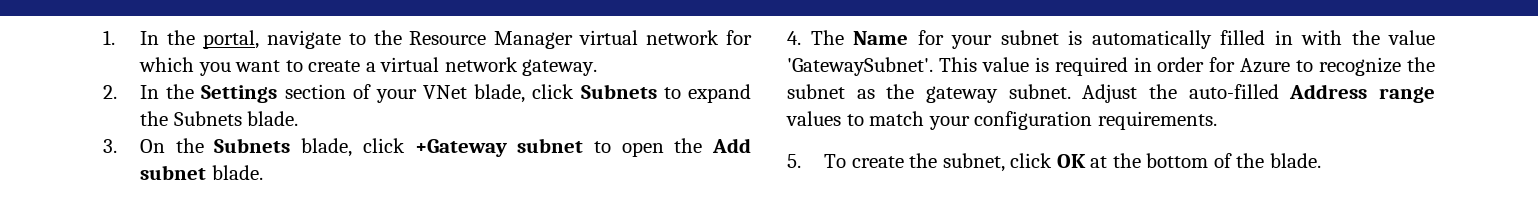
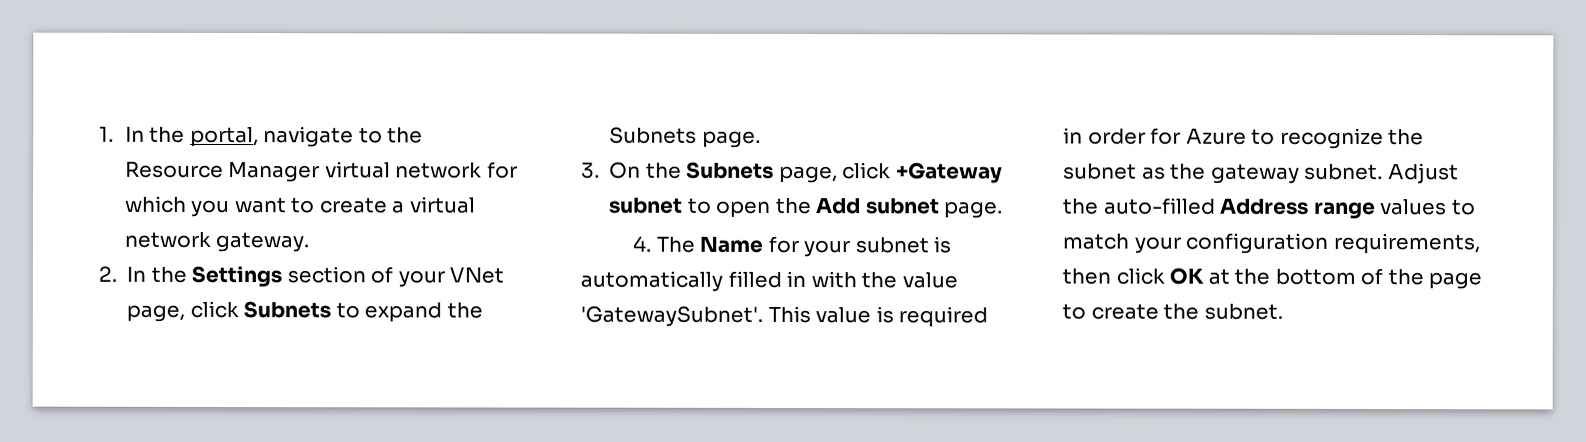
- 2. In the Settings section of your VNet blade, click Subnets to expand the Subnets blade.
+ 2. In the Settings section of your VNet page, click Subnets to expand the Subnets page.
- 3. On the Subnets blade, click +Gateway subnet to open the Add subnet blade.
+ 3. On the Subnets page, click +Gateway subnet to open the Add subnet page.
- Adjust the auto-filled Address range values to match your configuration requirements.
- 5. To create the subnet, click OK at the bottom of the blade.
+ Adjust the auto-filled Address range values to match your configuration requirements, then click OK at the bottom of the page to create the subnet.

